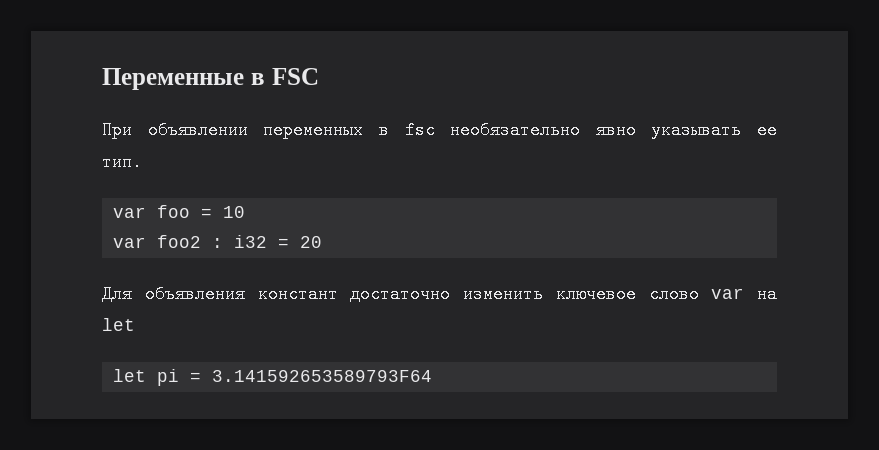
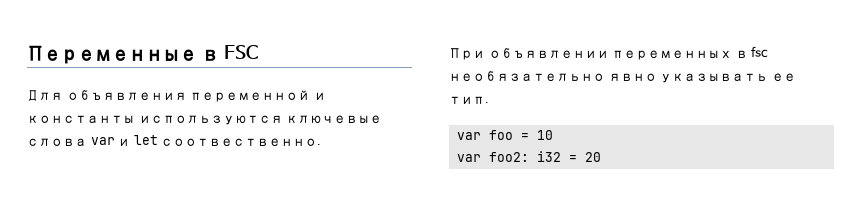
+ Для объявления переменной и константы используются ключевые слова var и let соотвественно.
- var foo2 : i32 = 20
+ var foo2: i32 = 20
- Для объявления констант достаточно изменить ключевое слово var на let
- let pi = 3.141592653589793F64

